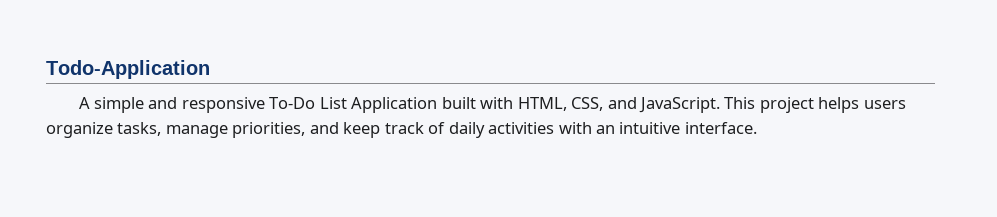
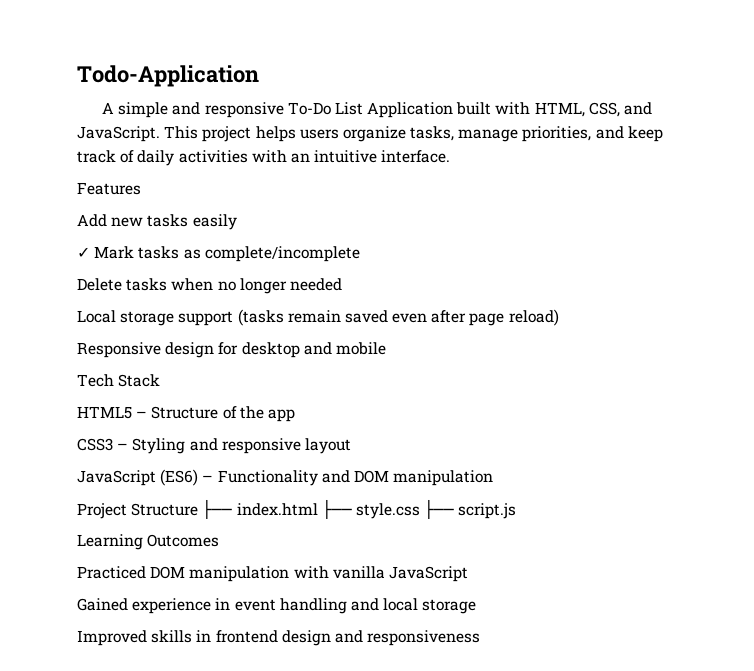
+ Features
+ Add new tasks easily
+ ✓ Mark tasks as complete/incomplete
+ Delete tasks when no longer needed
+ Local storage support (tasks remain saved even after page reload)
+ Responsive design for desktop and mobile
+ Tech Stack
+ HTML5 – Structure of the app
+ CSS3 – Styling and responsive layout
+ JavaScript (ES6) – Functionality and DOM manipulation
+ Project Structure ├── index.html ├── style.css ├── script.js
+ Learning Outcomes
+ Practiced DOM manipulation with vanilla JavaScript
+ Gained experience in event handling and local storage
+ Improved skills in frontend design and responsiveness

